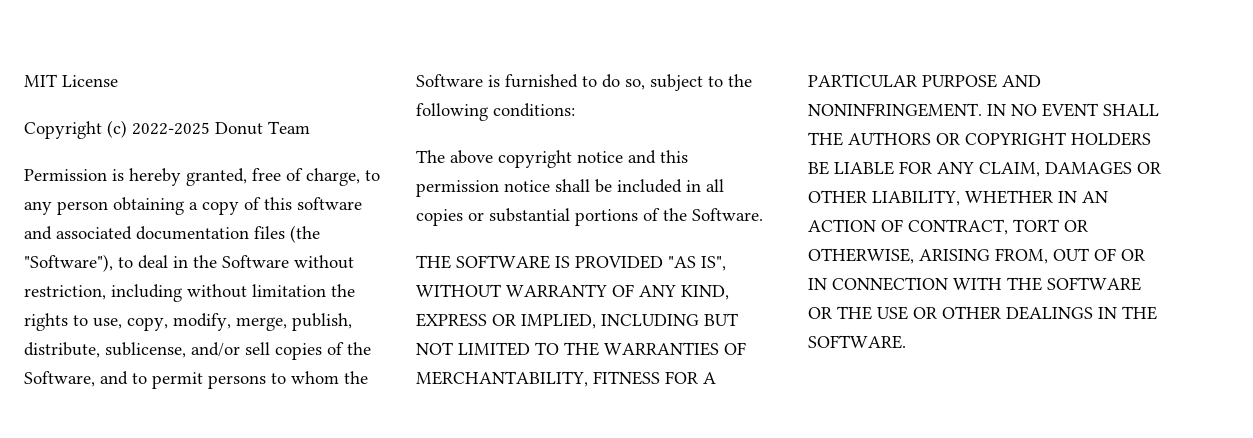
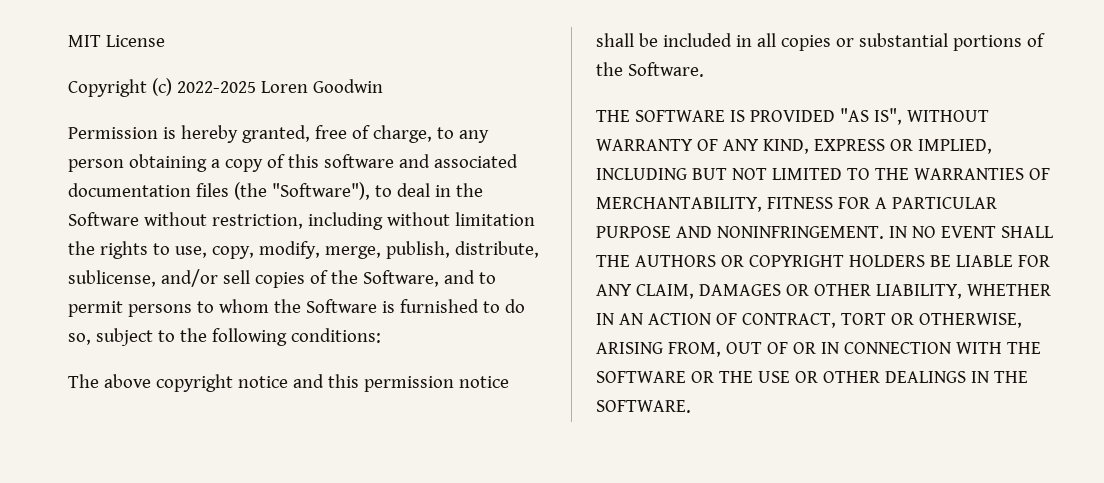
- Copyright (c) 2022-2025 Donut Team
+ Copyright (c) 2022-2025 Loren Goodwin

